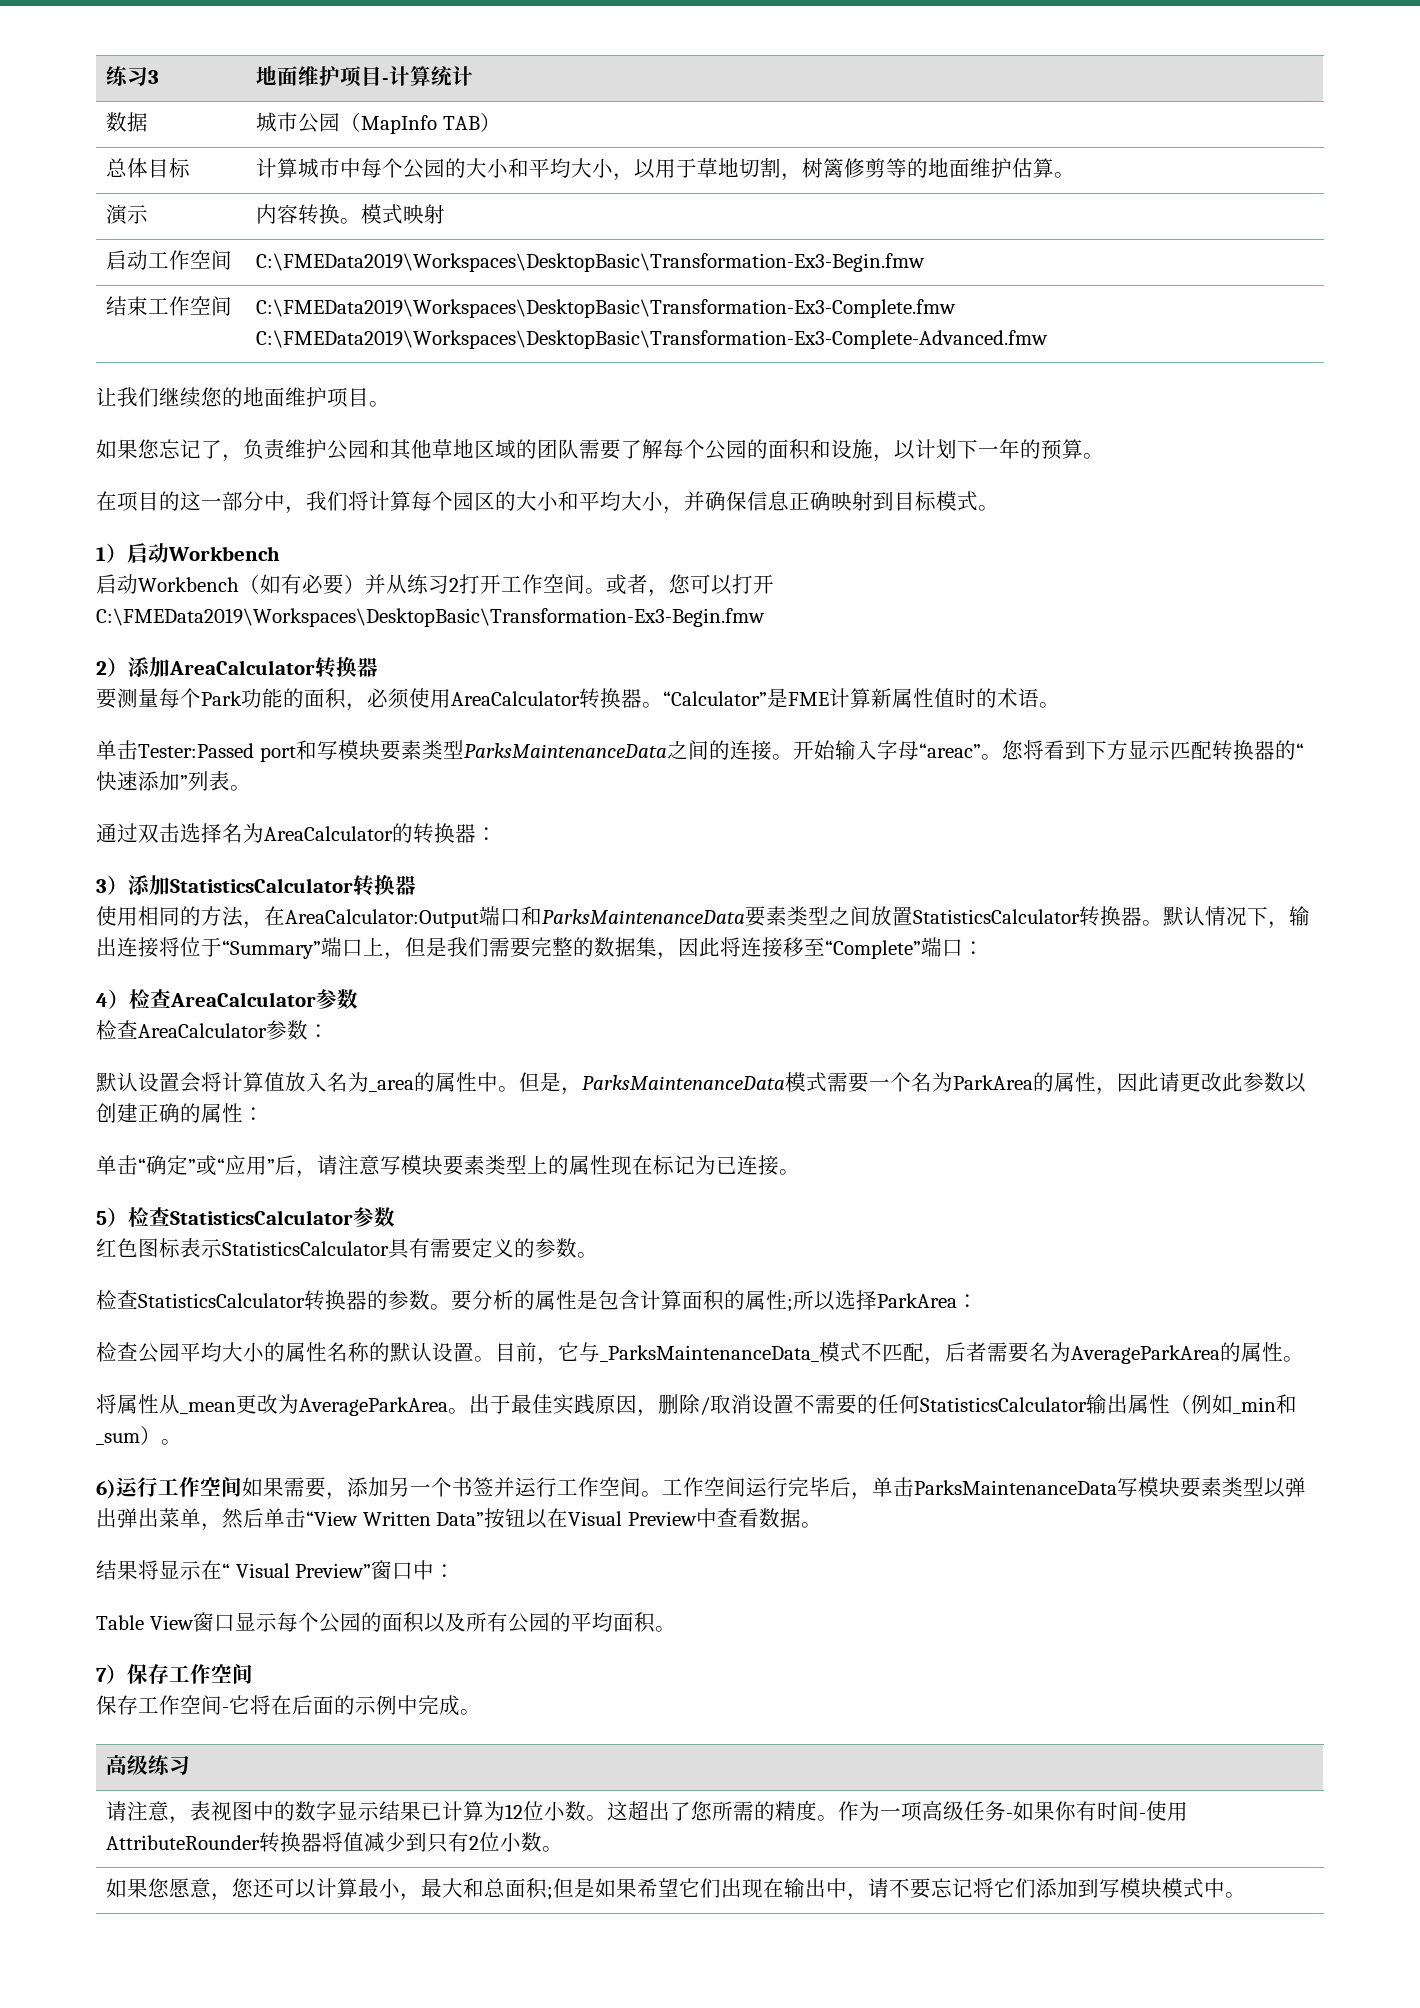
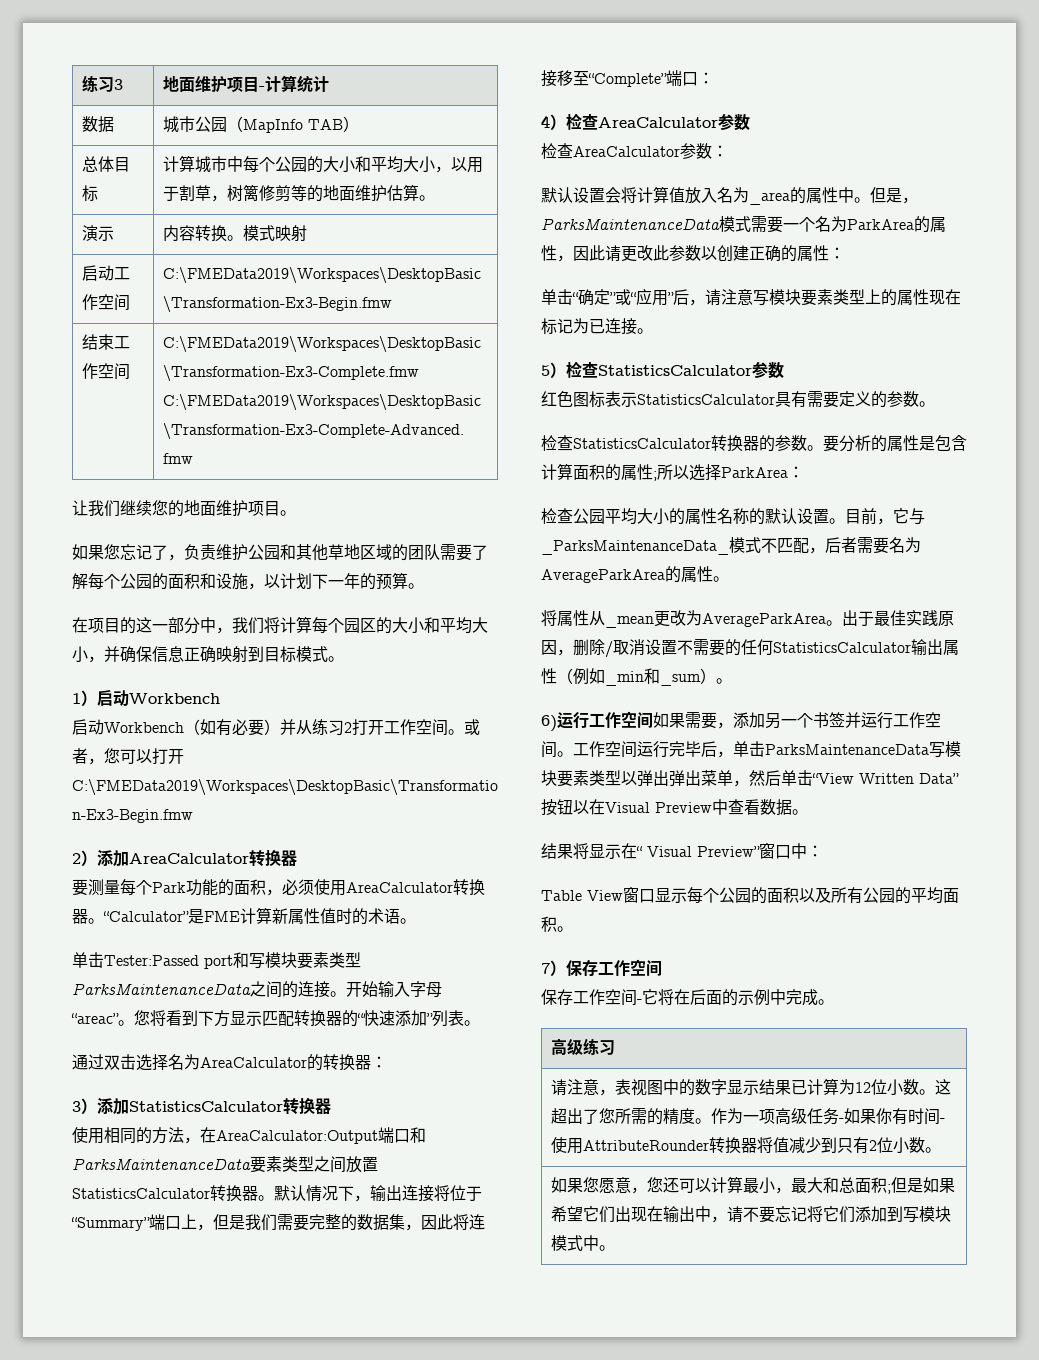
- 总体目标 | 计算城市中每个公园的大小和平均大小，以用于草地切割，树篱修剪等的地面维护估算。
+ 总体目标 | 计算城市中每个公园的大小和平均大小，以用于割草，树篱修剪等的地面维护估算。

